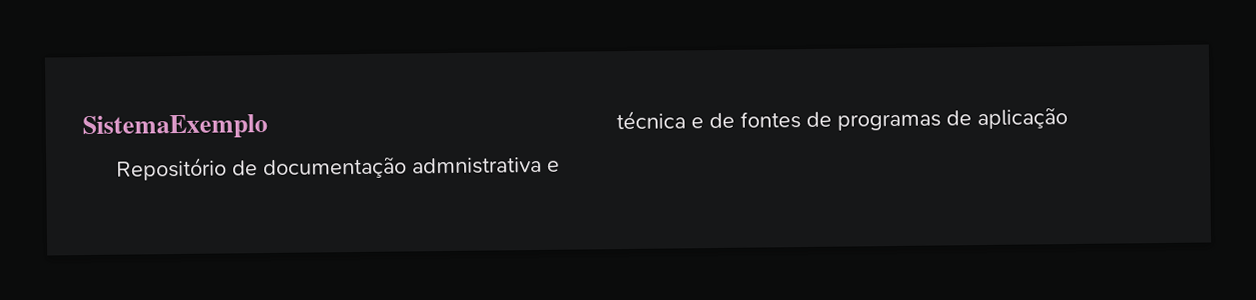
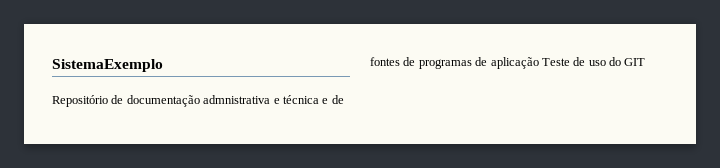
- Repositório de documentação admnistrativa e técnica e de fontes de programas de aplicação
+ Repositório de documentação admnistrativa e técnica e de fontes de programas de aplicação Teste de uso do GIT

